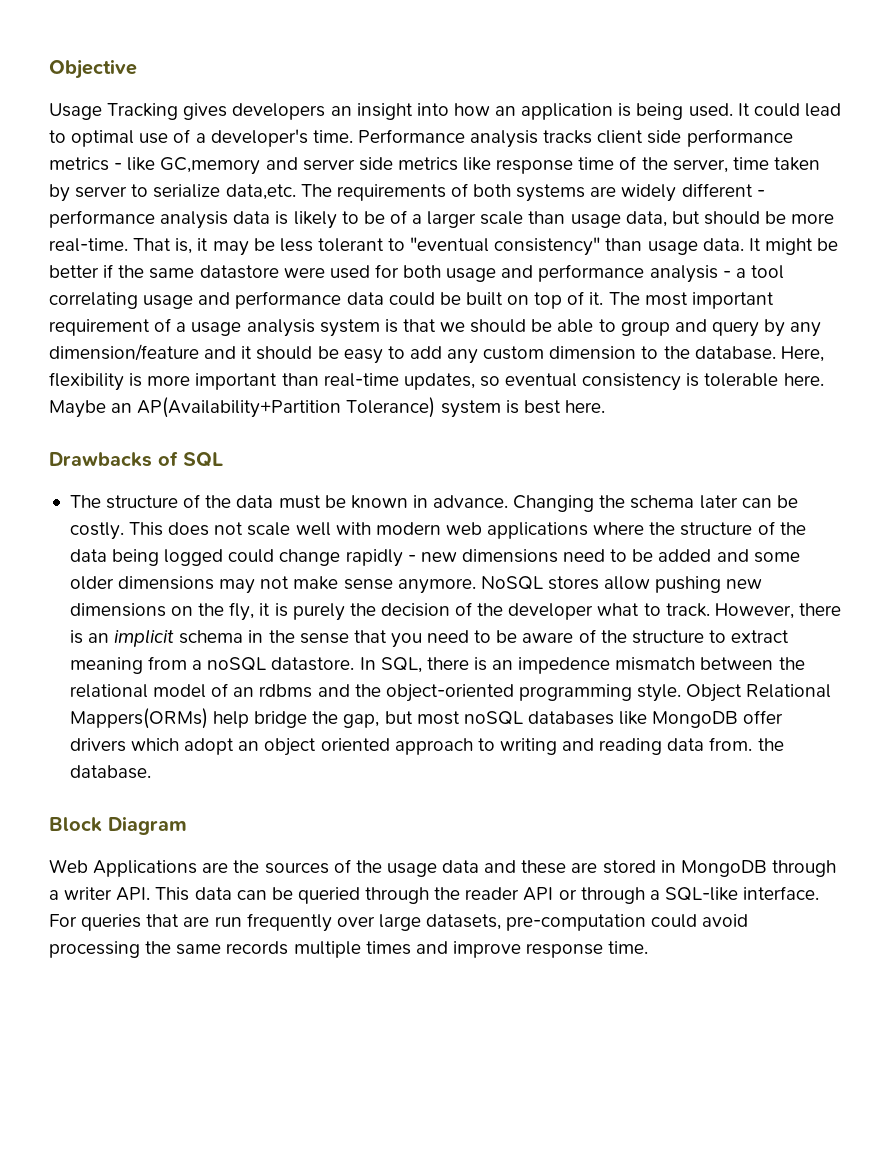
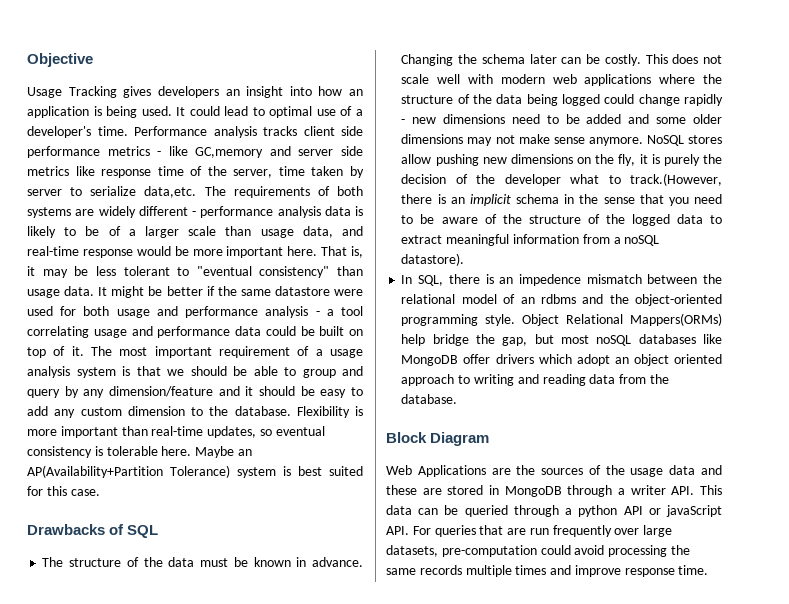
- The requirements of both systems are widely different - performance analysis data is likely to be of a larger scale than usage data, but should be more real-time.
+ The requirements of both systems are widely different - performance analysis data is likely to be of a larger scale than usage data, and real-time response would be more important here.
- Here, flexibility is more important than real-time updates, so eventual consistency is tolerable here.
+ Flexibility is more important than real-time updates, so eventual consistency is tolerable here.
- Maybe an AP(Availability+Partition Tolerance) system is best here.
+ Maybe an AP(Availability+Partition Tolerance) system is best suited for this case.
- NoSQL stores allow pushing new dimensions on the fly, it is purely the decision of the developer what to track. However, there is an implicit schema in the sense that you need to be aware of the structure to extract meaning from a noSQL datastore. In SQL, there is an impedence mismatch between the relational model of an rdbms and the object-oriented programming style.
+ NoSQL stores allow pushing new dimensions on the fly, it is purely the decision of the developer what to track.(However, there is an implicit schema in the sense that you need to be aware of the structure of the logged data to extract meaningful information from a noSQL datastore).
+ In SQL, there is an impedence mismatch between the relational model of an rdbms and the object-oriented programming style.
- Object Relational Mappers(ORMs) help bridge the gap, but most noSQL databases like MongoDB offer drivers which adopt an object oriented approach to writing and reading data from. the database.
+ Object Relational Mappers(ORMs) help bridge the gap, but most noSQL databases like MongoDB offer drivers which adopt an object oriented approach to writing and reading data from the database.
- Web Applications are the sources of the usage data and these are stored in MongoDB through a writer API. This data can be queried through the reader API or through a SQL-like interface. For queries that are run frequently over large datasets, pre-computation could avoid processing the same records multiple times and improve response time.
+ Web Applications are the sources of the usage data and these are stored in MongoDB through a writer API. This data can be queried through a python API or javaScript API. For queries that are run frequently over large datasets, pre-computation could avoid processing the same records multiple times and improve response time.

